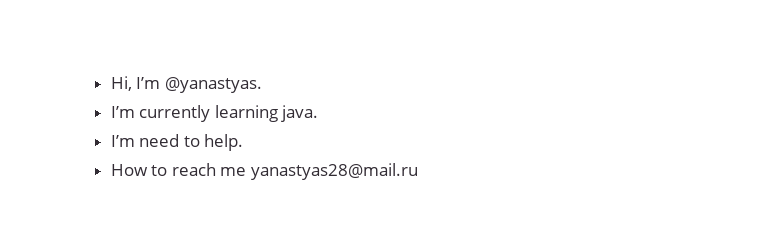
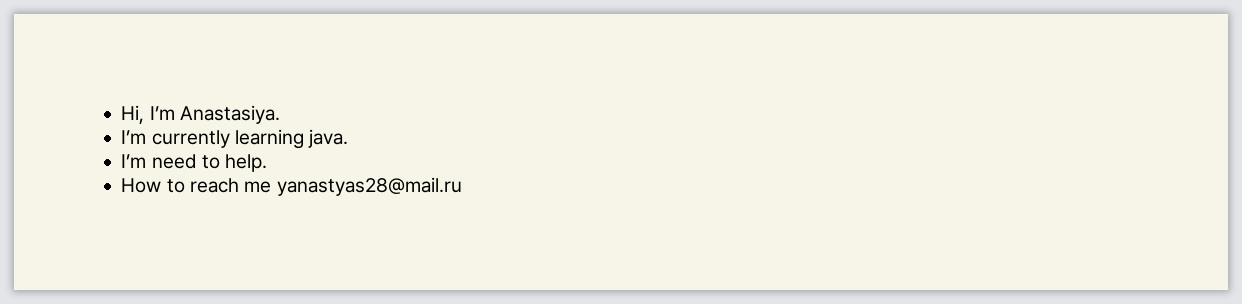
- Hi, I’m @yanastyas.
+ Hi, I’m Anastasiya.

